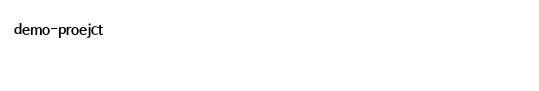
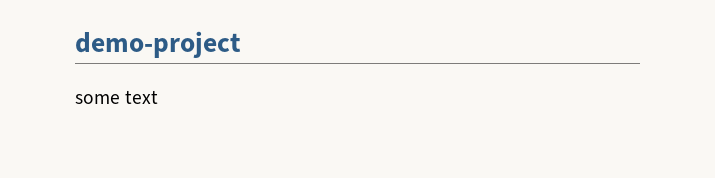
- demo-proejct
+ demo-project
+ some text

